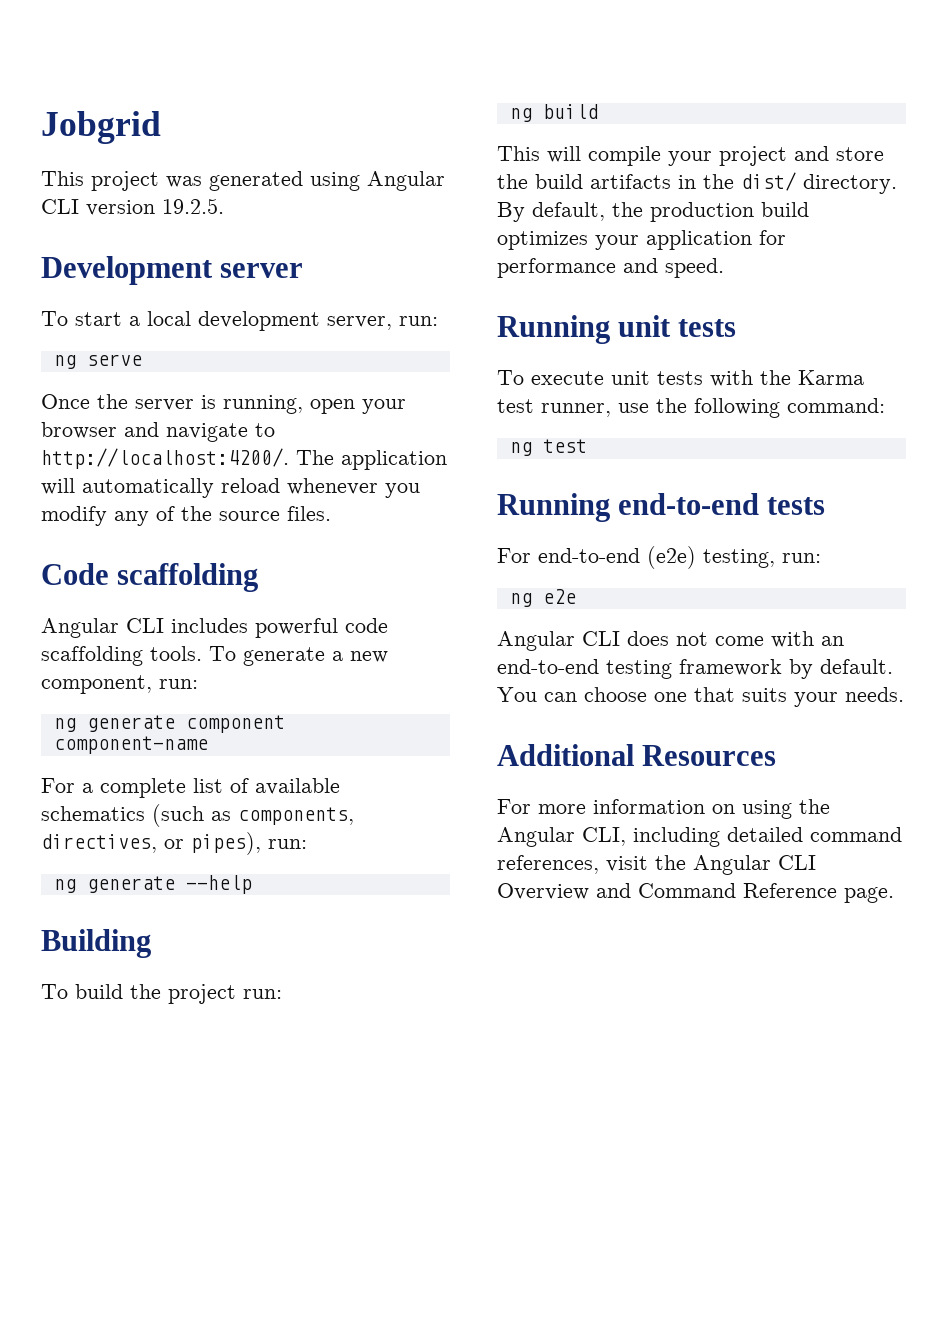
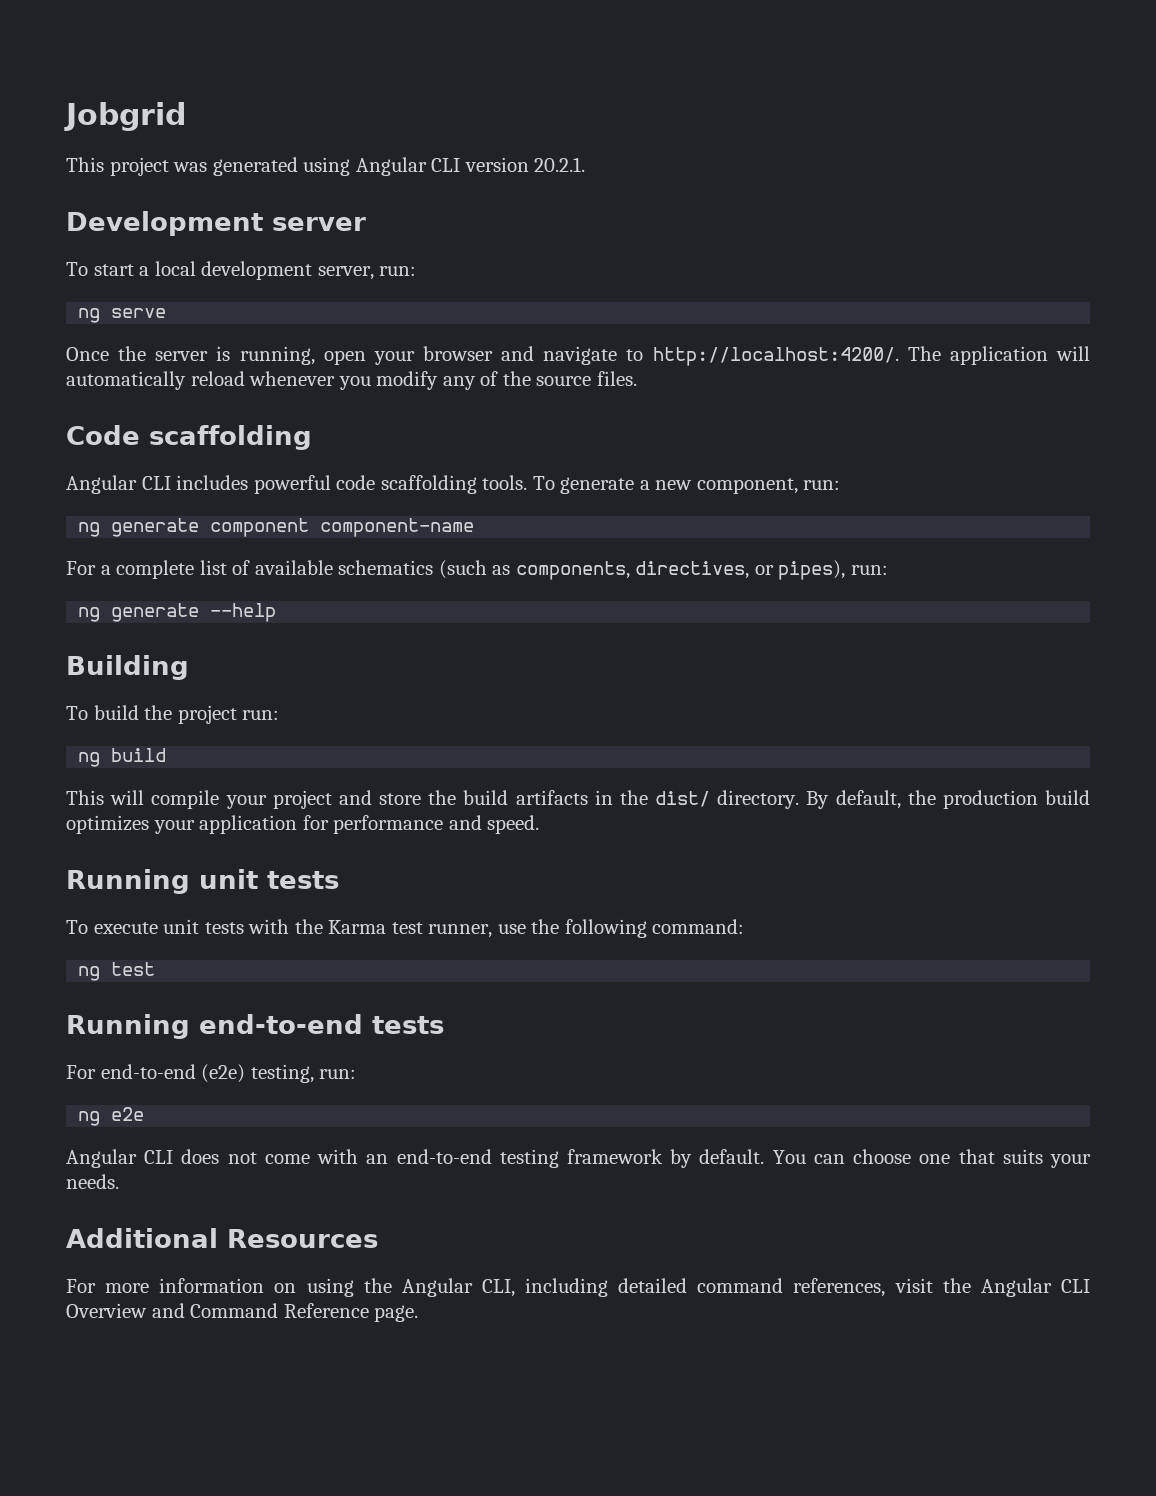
- This project was generated using Angular CLI version 19.2.5.
+ This project was generated using Angular CLI version 20.2.1.

